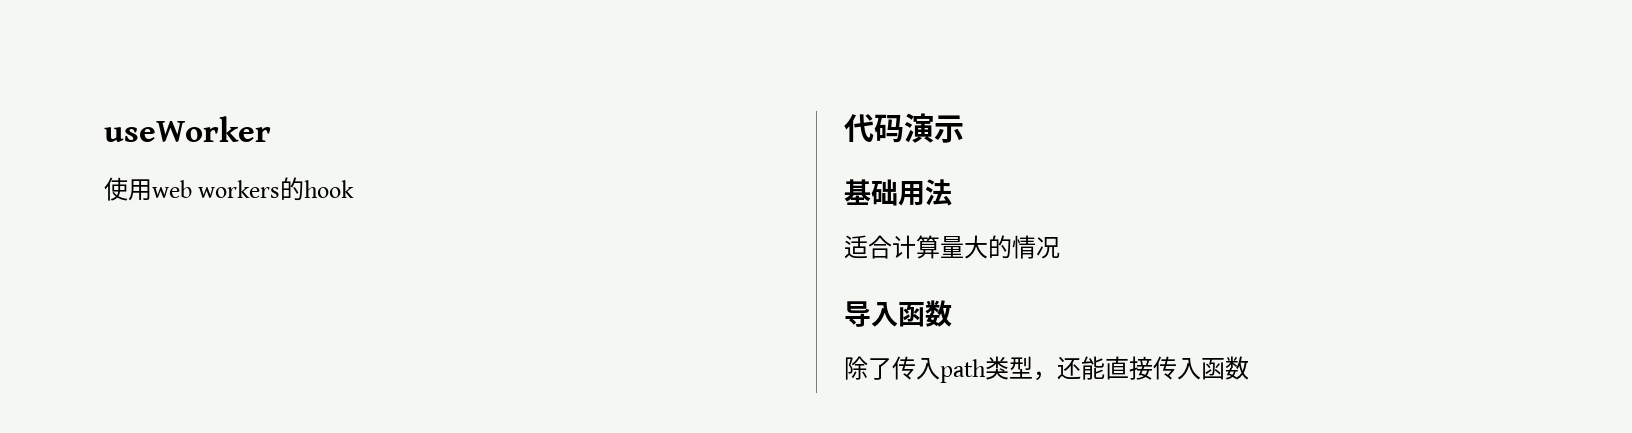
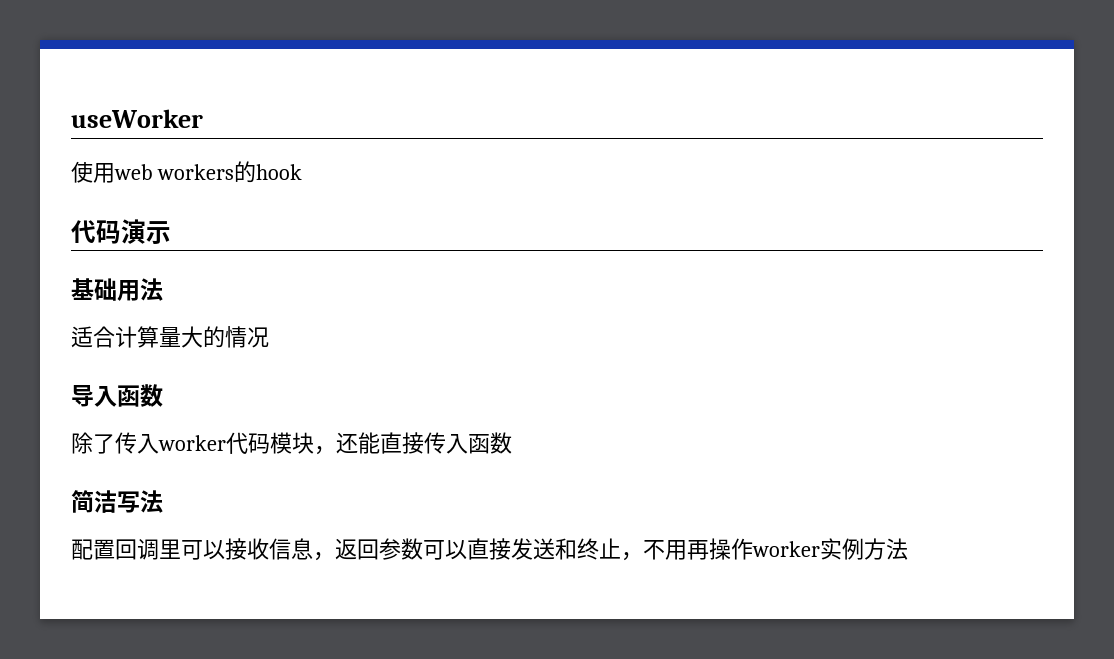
- 除了传入path类型，还能直接传入函数
+ 除了传入worker代码模块，还能直接传入函数
+ 简洁写法
+ 配置回调里可以接收信息，返回参数可以直接发送和终止，不用再操作worker实例方法

